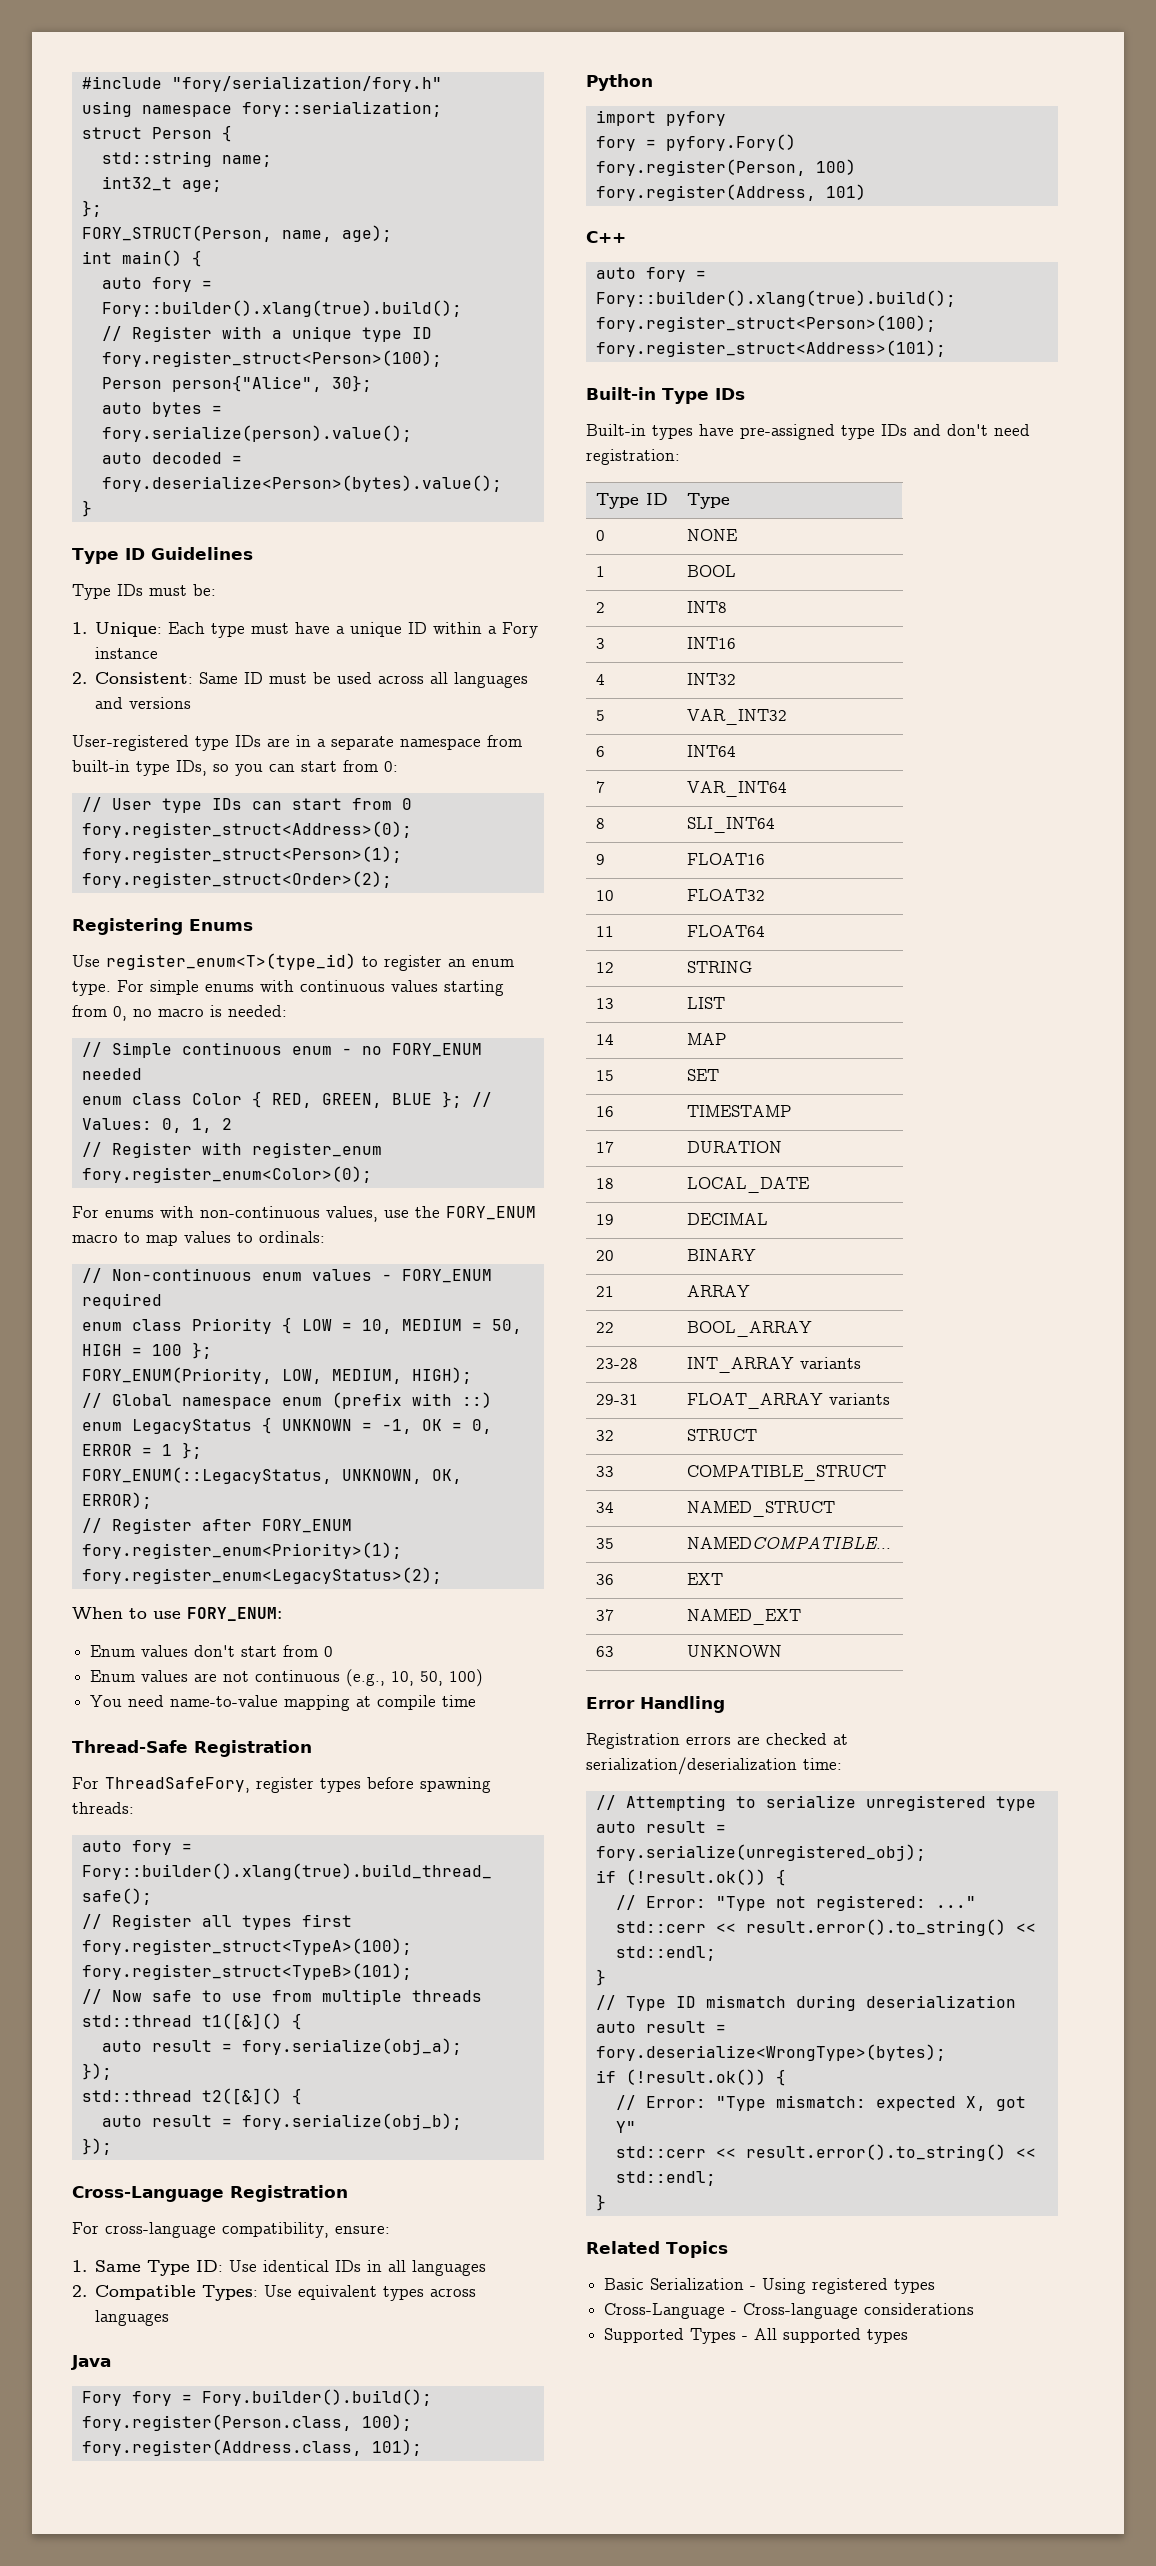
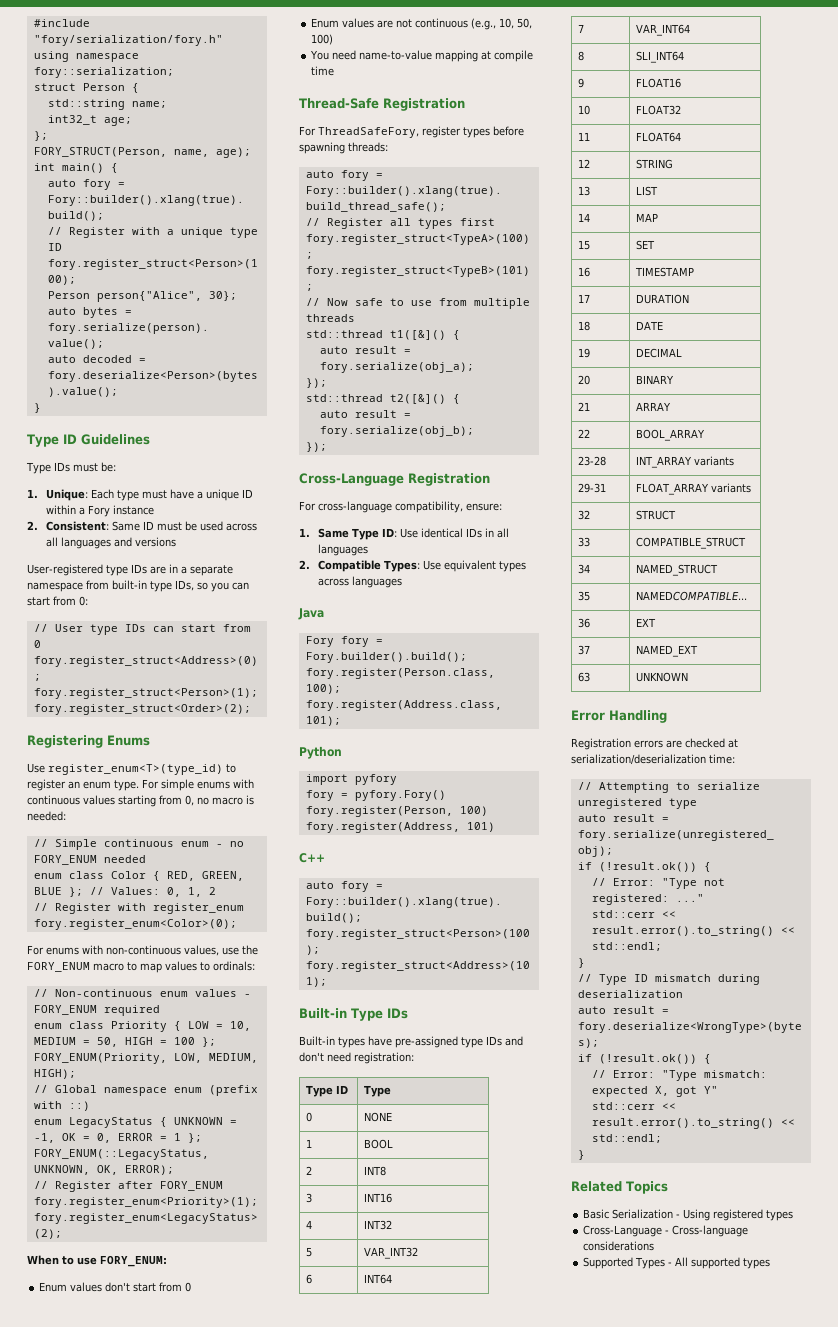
- 18 | LOCAL_DATE
+ 18 | DATE

